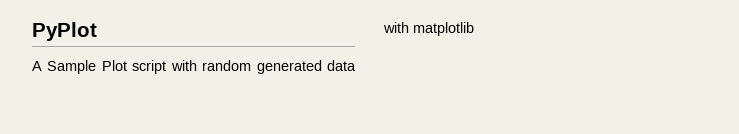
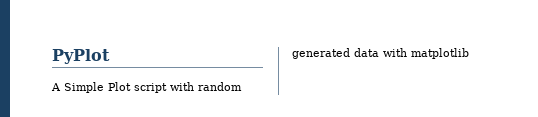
- A Sample Plot script with random generated data with matplotlib
+ A Simple Plot script with random generated data with matplotlib

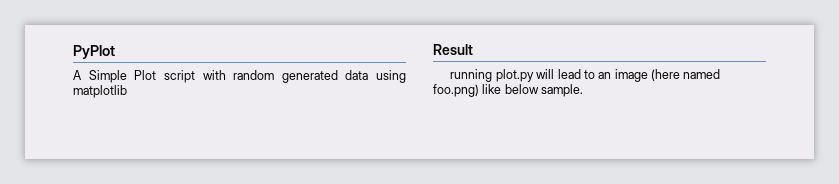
- A Simple Plot script with random generated data with matplotlib
+ A Simple Plot script with random generated data using matplotlib
+ Result
+ running plot.py will lead to an image (here named foo.png) like below sample.

